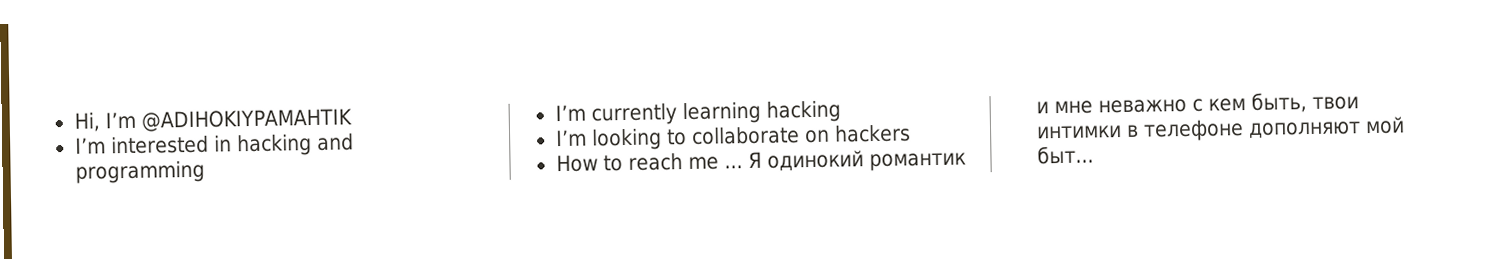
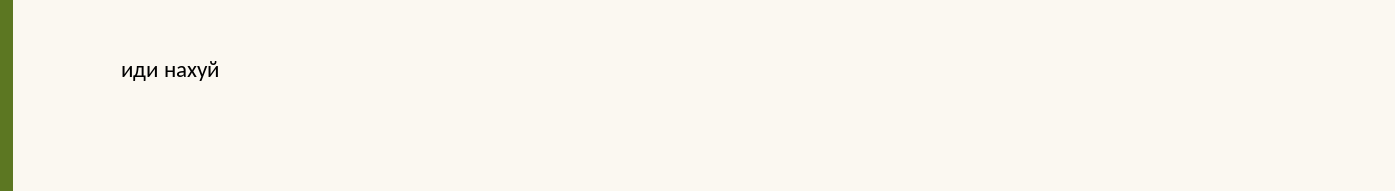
- Hi, I’m @ADIHOKIYPAMAHTIK
- I’m interested in hacking and programming
- I’m currently learning hacking
- I’m looking to collaborate on hackers
- How to reach me ... Я одинокий романтик и мне неважно с кем быть, твои интимки в телефоне дополняют мой быт...
+ иди нахуй

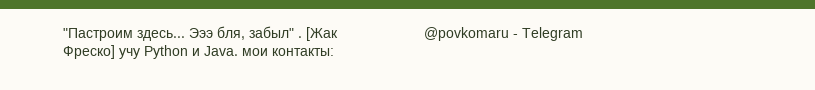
- иди нахуй
+ "Пастроим здесь... Эээ бля, забыл" . [Жак Фреско] учу Python и Java. мои контакты: @povkomaru - Telegram

